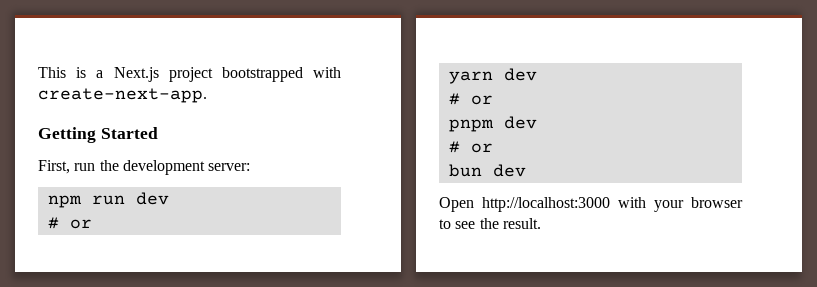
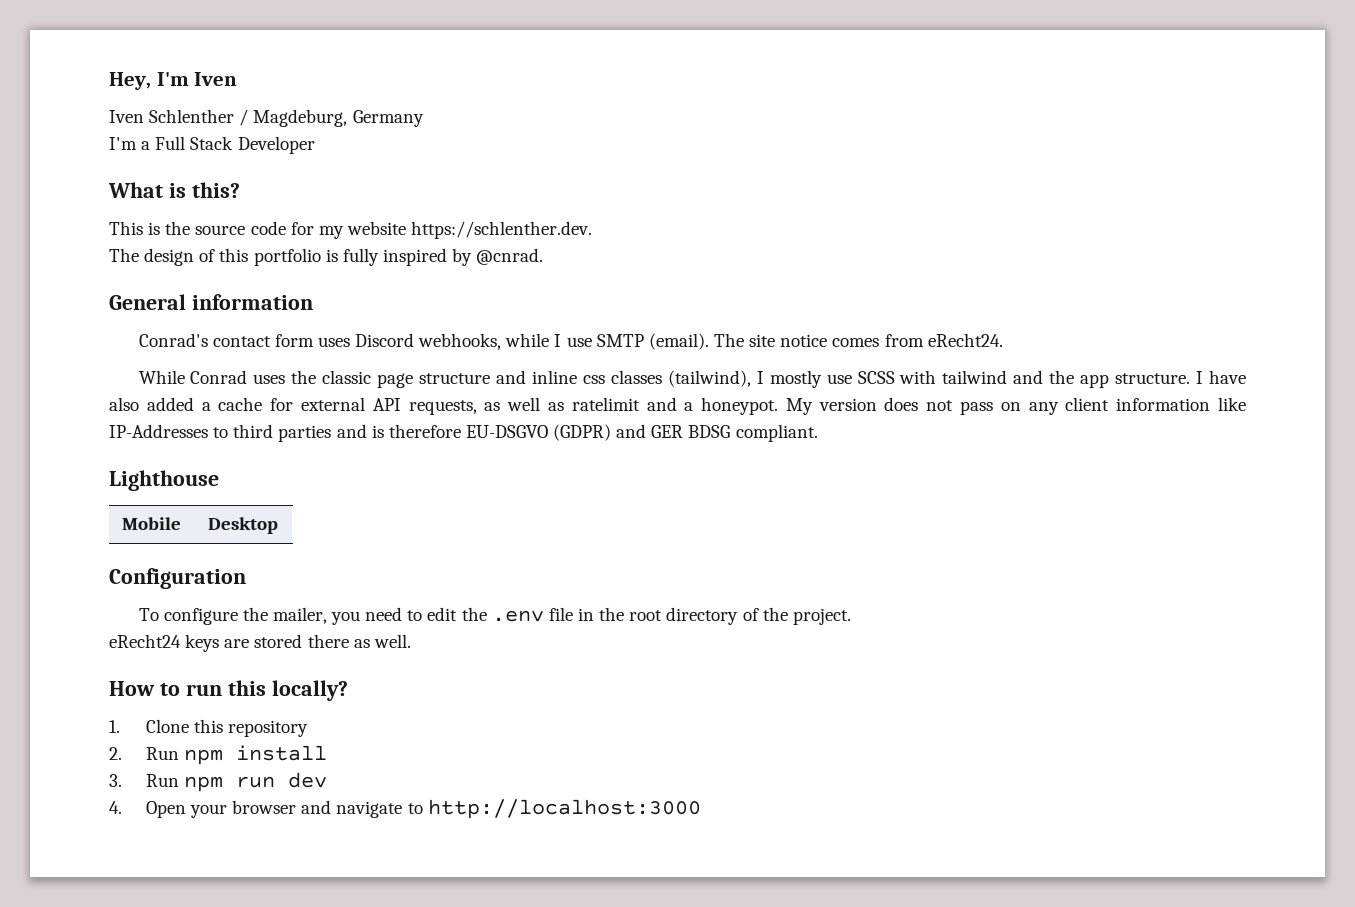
- This is a Next.js project bootstrapped with create-next-app.
- Getting Started
- First, run the development server:
- npm run dev
- # or
- yarn dev
- # or
- pnpm dev
- # or
- bun dev
- Open http://localhost:3000 with your browser to see the result.
+ Hey, I'm Iven
+ Iven Schlenther / Magdeburg, Germany
+ I'm a Full Stack Developer
+ What is this?
+ This is the source code for my website https://schlenther.dev.
+ The design of this portfolio is fully inspired by @cnrad.
+ General information
+ Conrad's contact form uses Discord webhooks, while I use SMTP (email). The site notice comes from eRecht24.
+ While Conrad uses the classic page structure and inline css classes (tailwind), I mostly use SCSS with tailwind and the app structure. I have also added a cache for external API requests, as well as ratelimit and a honeypot. My version does not pass on any client information like IP-Addresses to third parties and is therefore EU-DSGVO (GDPR) and GER BDSG compliant.
+ Lighthouse
+ Mobile | Desktop
+ Configuration
+ To configure the mailer, you need to edit the .env file in the root directory of the project.
+ eRecht24 keys are stored there as well.
+ How to run this locally?
+ 1. Clone this repository
+ 2. Run npm install
+ 3. Run npm run dev
+ 4. Open your browser and navigate to http://localhost:3000

